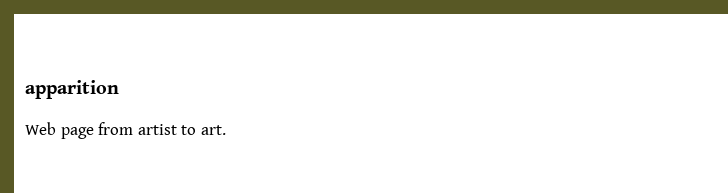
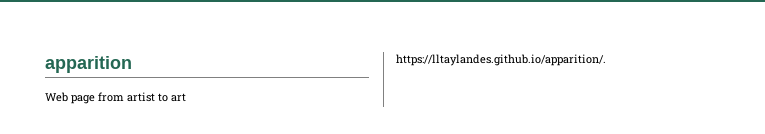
- Web page from artist to art.
+ Web page from artist to art https://lltaylandes.github.io/apparition/.

